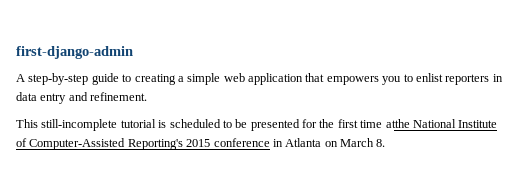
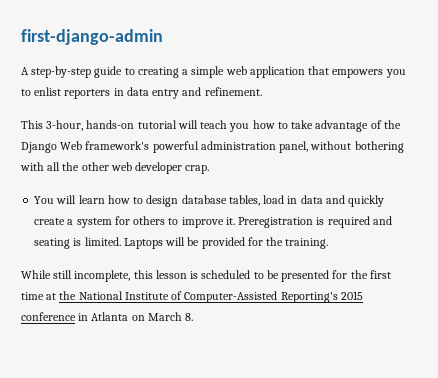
- This still-incomplete tutorial is scheduled to be presented for the first time atthe National Institute of Computer-Assisted Reporting's 2015 conference in Atlanta on March 8.
+ This 3-hour, hands-on tutorial will teach you how to take advantage of the Django Web framework's powerful administration panel, without bothering with all the other web developer crap.
+ You will learn how to design database tables, load in data and quickly create a system for others to improve it. Preregistration is required and seating is limited. Laptops will be provided for the training.
+ While still incomplete, this lesson is scheduled to be presented for the first time at the National Institute of Computer-Assisted Reporting's 2015 conference in Atlanta on March 8.

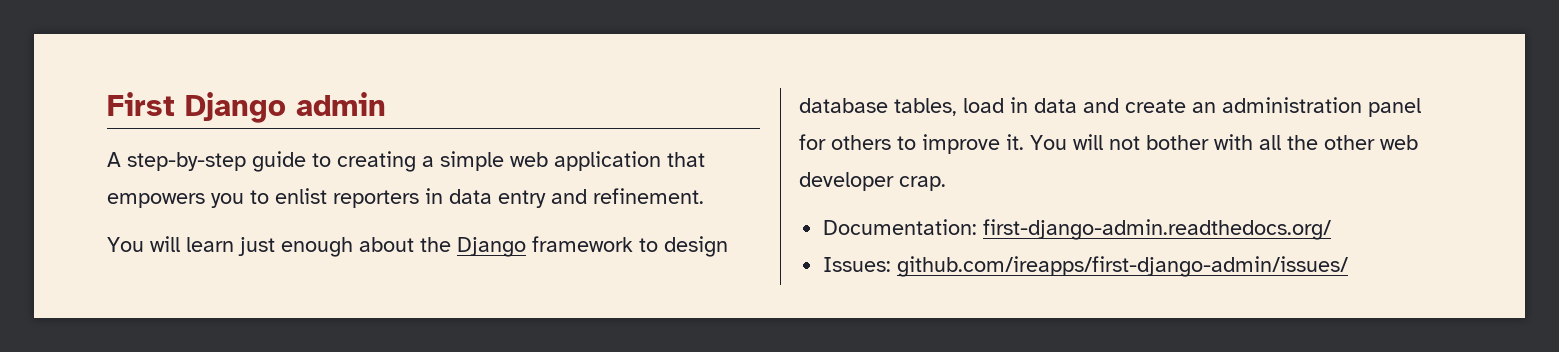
- first-django-admin
+ First Django admin
- This 3-hour, hands-on tutorial will teach you how to take advantage of the Django Web framework's powerful administration panel, without bothering with all the other web developer crap.
+ You will learn just enough about the Django framework to design database tables, load in data and create an administration panel for others to improve it. You will not bother with all the other web developer crap.
- You will learn how to design database tables, load in data and quickly create a system for others to improve it. Preregistration is required and seating is limited. Laptops will be provided for the training.
- While still incomplete, this lesson is scheduled to be presented for the first time at the National Institute of Computer-Assisted Reporting's 2015 conference in Atlanta on March 8.
+ Documentation: first-django-admin.readthedocs.org/
+ Issues: github.com/ireapps/first-django-admin/issues/

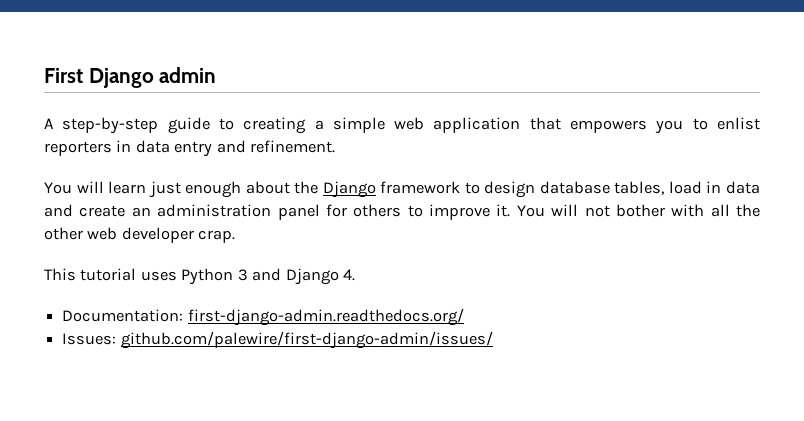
+ This tutorial uses Python 3 and Django 4.
- Issues: github.com/ireapps/first-django-admin/issues/
+ Issues: github.com/palewire/first-django-admin/issues/

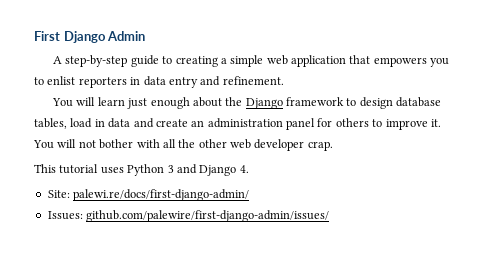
- First Django admin
+ First Django Admin
- Documentation: first-django-admin.readthedocs.org/
+ Site: palewi.re/docs/first-django-admin/

